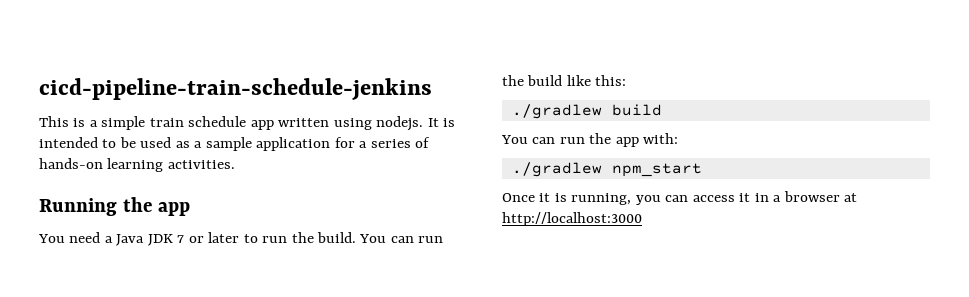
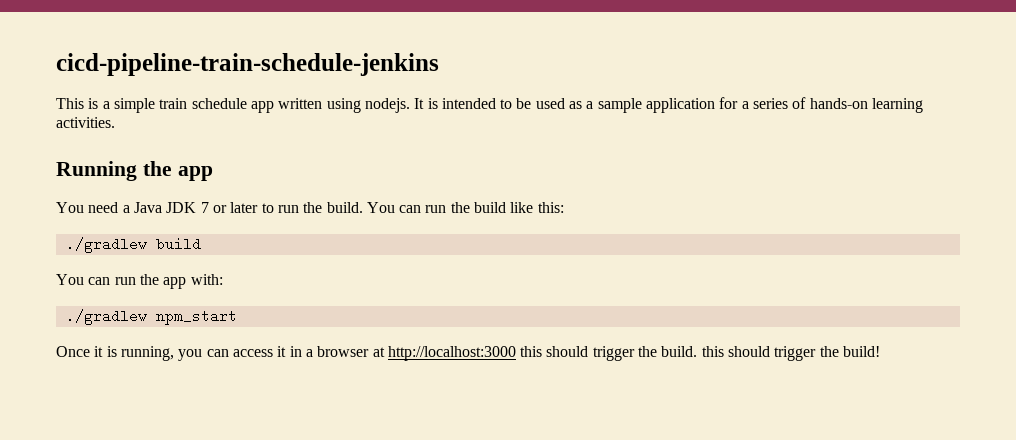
- Once it is running, you can access it in a browser at http://localhost:3000
+ Once it is running, you can access it in a browser at http://localhost:3000 this should trigger the build. this should trigger the build!

